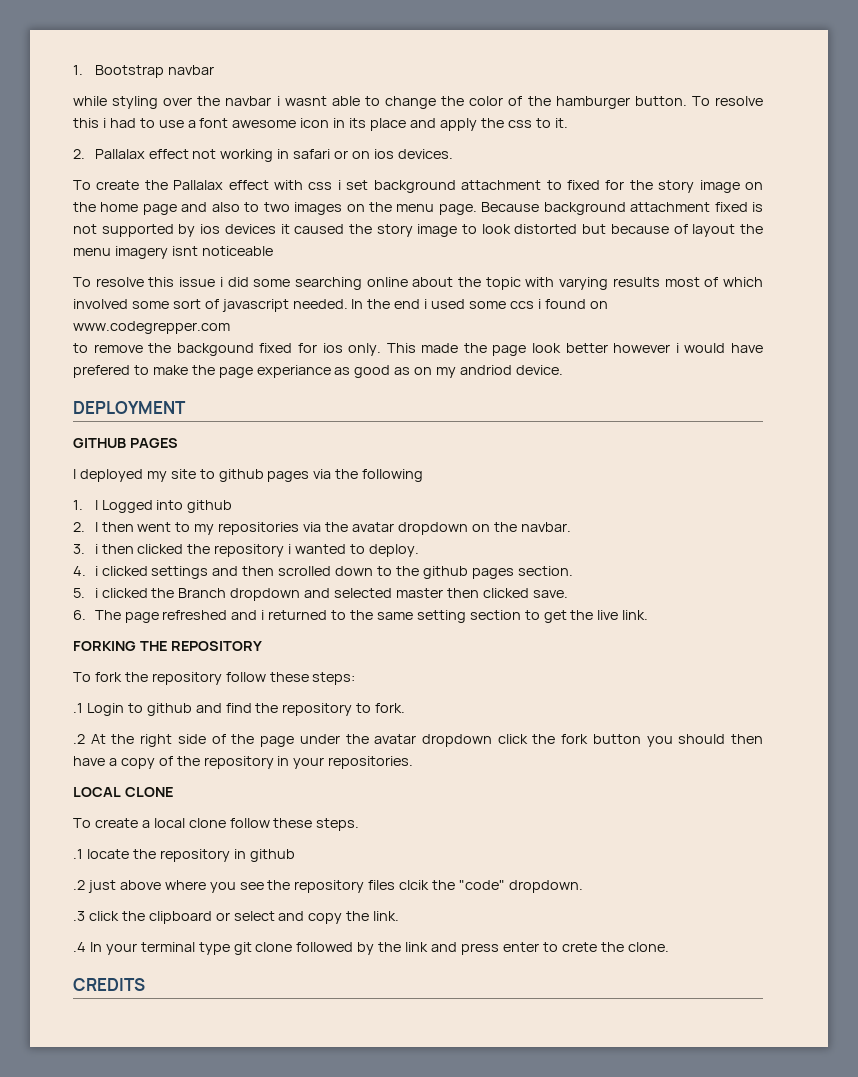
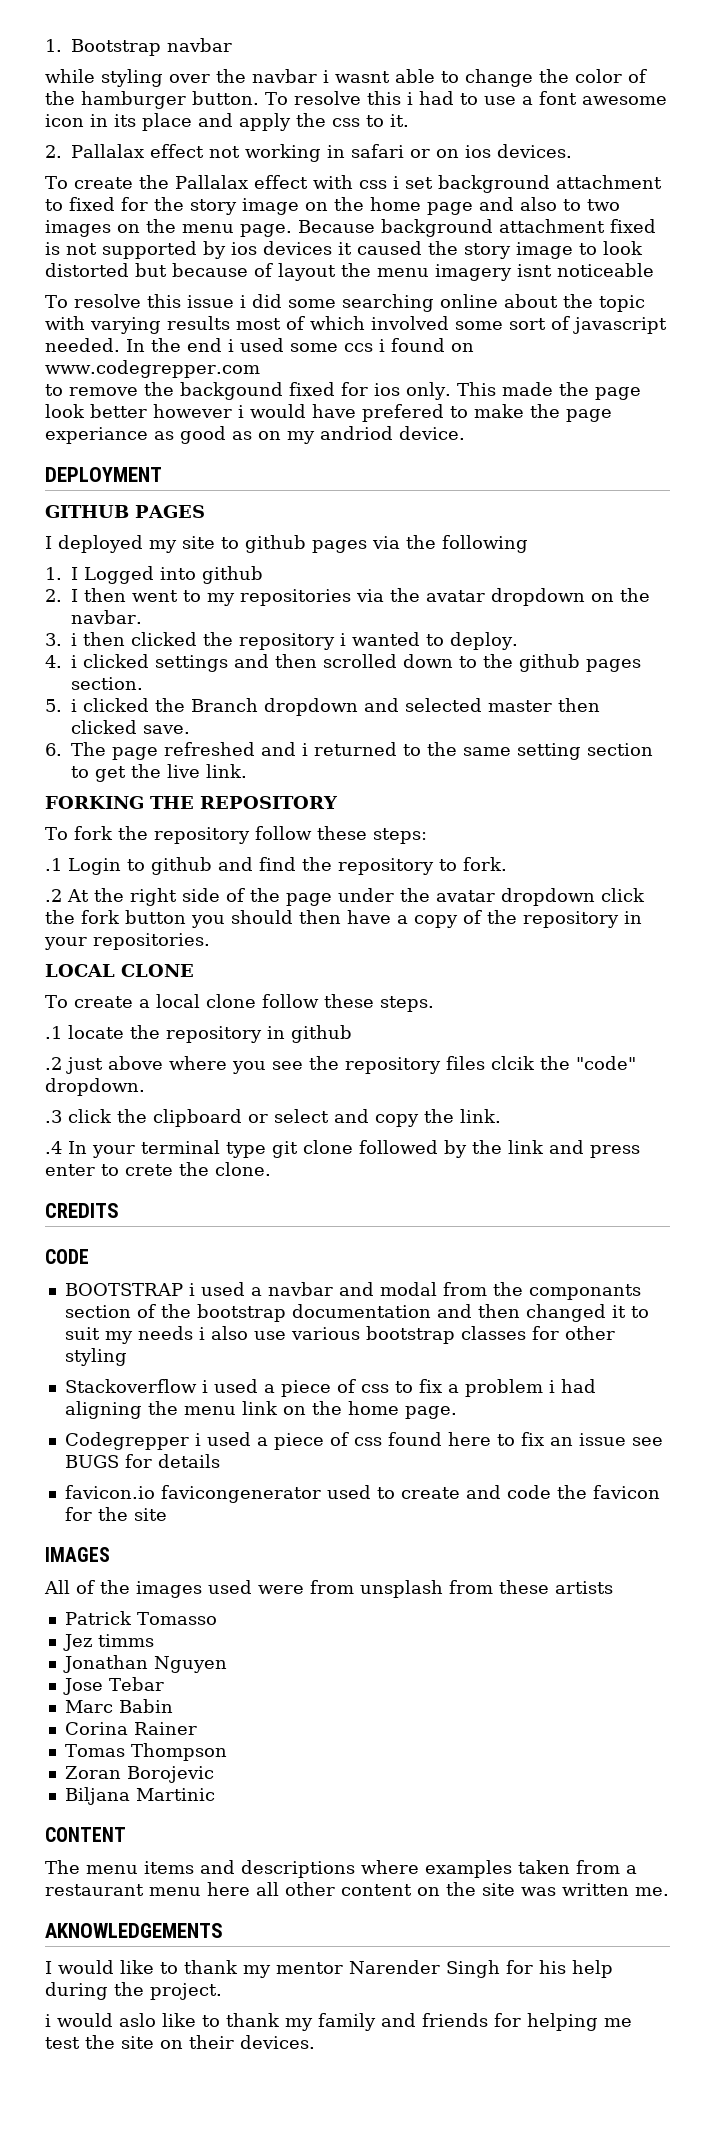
+ CODE
+ BOOTSTRAP i used a navbar and modal from the componants section of the bootstrap documentation and then changed it to suit my needs i also use various bootstrap classes for other styling
+ Stackoverflow i used a piece of css to fix a problem i had aligning the menu link on the home page.
+ Codegrepper i used a piece of css found here to fix an issue see BUGS for details
+ favicon.io favicongenerator used to create and code the favicon for the site
+ IMAGES
+ All of the images used were from unsplash from these artists
+ Patrick Tomasso
+ Jez timms
+ Jonathan Nguyen
+ Jose Tebar
+ Marc Babin
+ Corina Rainer
+ Tomas Thompson
+ Zoran Borojevic
+ Biljana Martinic
+ CONTENT
+ The menu items and descriptions where examples taken from a restaurant menu here all other content on the site was written me.
+ AKNOWLEDGEMENTS
+ I would like to thank my mentor Narender Singh for his help during the project.
+ i would aslo like to thank my family and friends for helping me test the site on their devices.

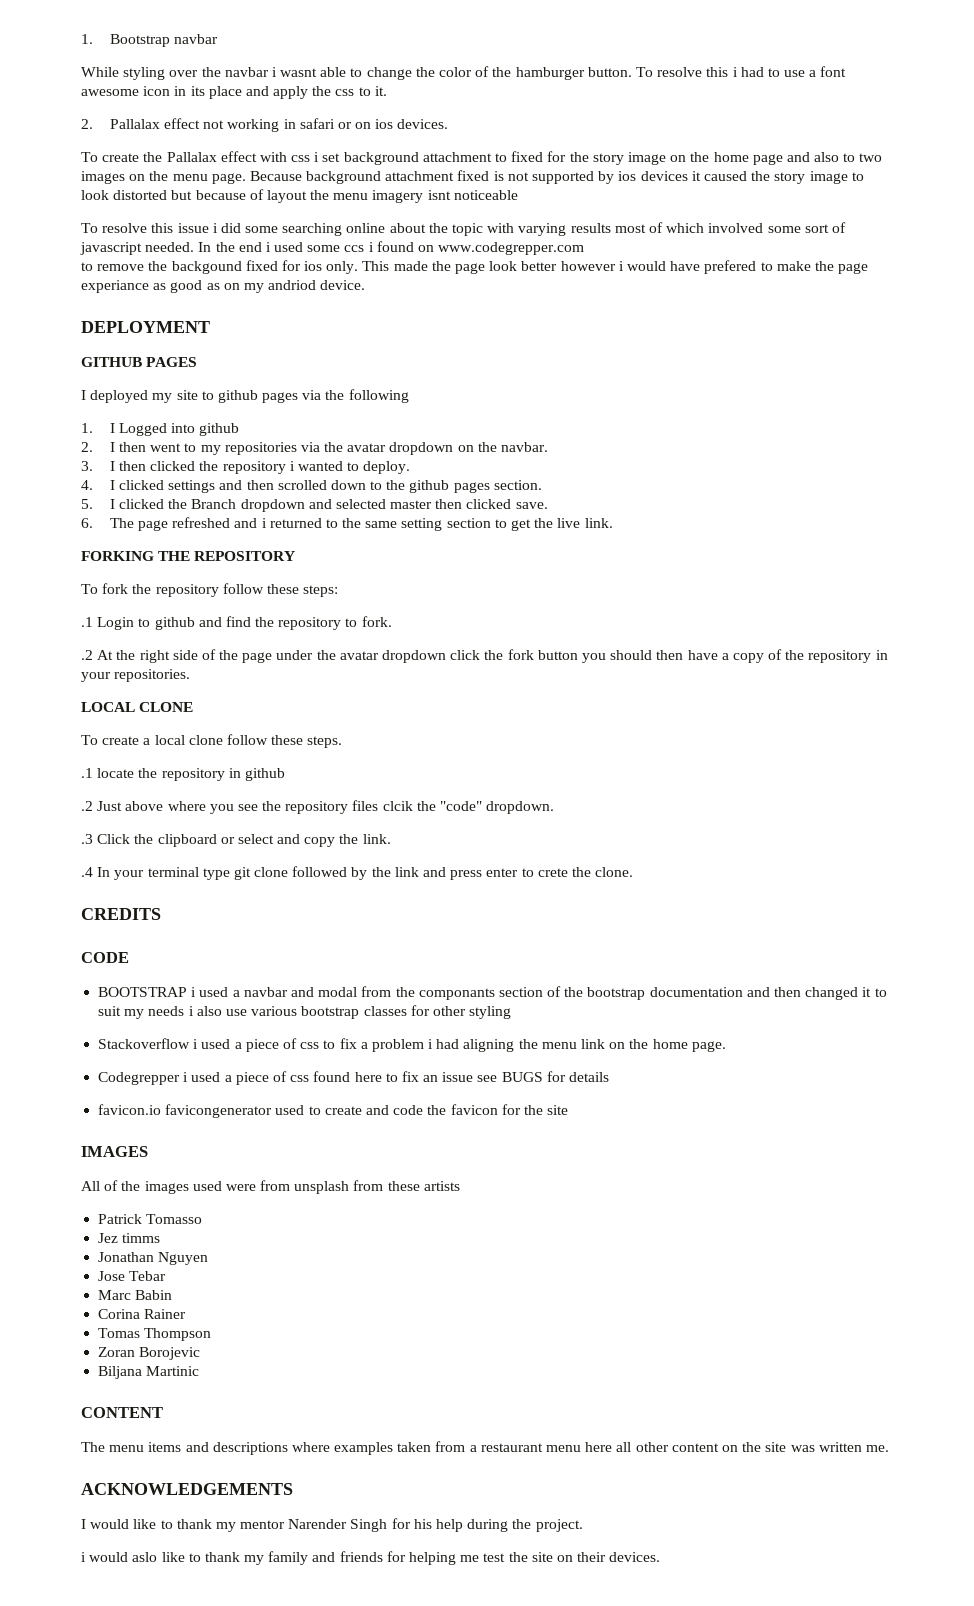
- while styling over the navbar i wasnt able to change the color of the hamburger button.
+ While styling over the navbar i wasnt able to change the color of the hamburger button.
- 3. i then clicked the repository i wanted to deploy.
+ 3. I then clicked the repository i wanted to deploy.
- 4. i clicked settings and then scrolled down to the github pages section.
+ 4. I clicked settings and then scrolled down to the github pages section.
- 5. i clicked the Branch dropdown and selected master then clicked save.
+ 5. I clicked the Branch dropdown and selected master then clicked save.
- .2 just above where you see the repository files clcik the "code" dropdown.
+ .2 Just above where you see the repository files clcik the "code" dropdown.
- .3 click the clipboard or select and copy the link.
+ .3 Click the clipboard or select and copy the link.
- AKNOWLEDGEMENTS
+ ACKNOWLEDGEMENTS

